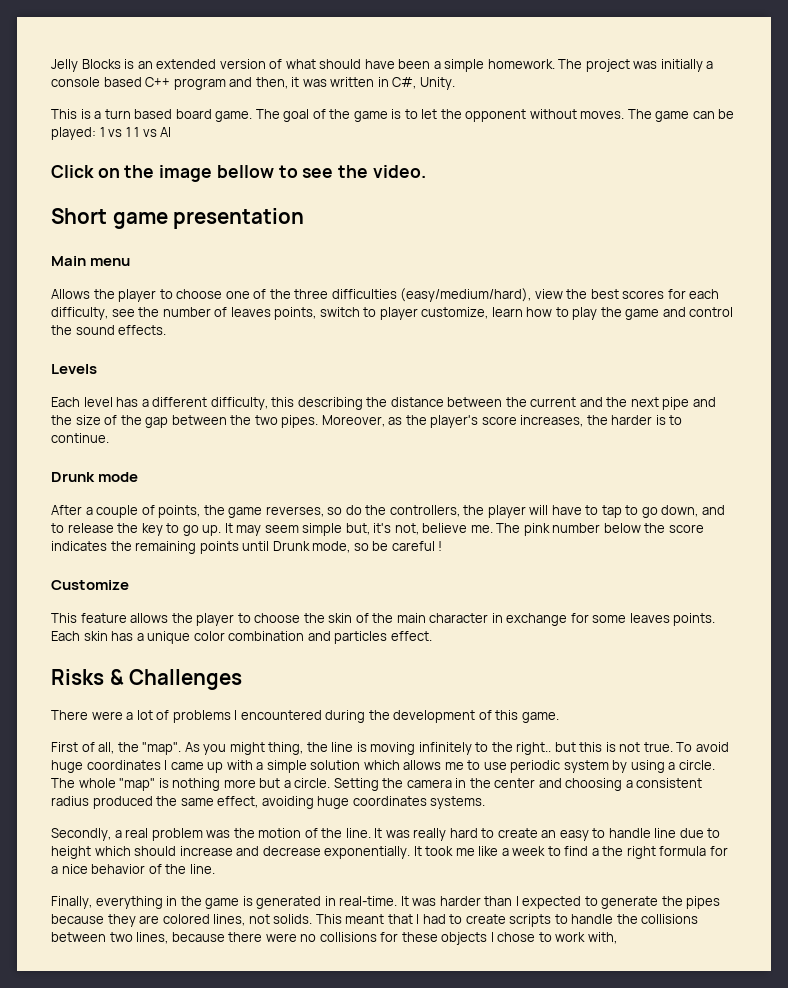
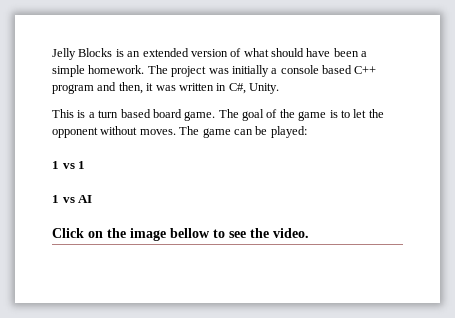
- The game can be played: 1 vs 1 1 vs AI
+ The game can be played:
+ 1 vs 1
+ 1 vs AI
- Short game presentation
- Main menu
- Allows the player to choose one of the three difficulties (easy/medium/hard), view the best scores for each difficulty, see the number of leaves points, switch to player customize, learn how to play the game and control the sound effects.
- Levels
- Each level has a different difficulty, this describing the distance between the current and the next pipe and the size of the gap between the two pipes. Moreover, as the player's score increases, the harder is to continue.
- Drunk mode
- After a couple of points, the game reverses, so do the controllers, the player will have to tap to go down, and to release the key to go up. It may seem simple but, it's not, believe me. The pink number below the score indicates the remaining points until Drunk mode, so be careful !
- Customize
- This feature allows the player to choose the skin of the main character in exchange for some leaves points. Each skin has a unique color combination and particles effect.
- Risks & Challenges
- There were a lot of problems I encountered during the development of this game.
- First of all, the "map". As you might thing, the line is moving infinitely to the right.. but this is not true. To avoid huge coordinates I came up with a simple solution which allows me to use periodic system by using a circle. The whole "map" is nothing more but a circle. Setting the camera in the center and choosing a consistent radius produced the same effect, avoiding huge coordinates systems.
- Secondly, a real problem was the motion of the line. It was really hard to create an easy to handle line due to height which should increase and decrease exponentially. It took me like a week to find a the right formula for a nice behavior of the line.
- Finally, everything in the game is generated in real-time. It was harder than I expected to generate the pipes because they are colored lines, not solids. This meant that I had to create scripts to handle the collisions between two lines, because there were no collisions for these objects I chose to work with,

